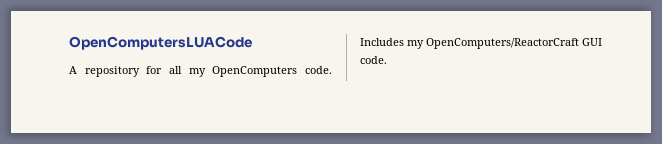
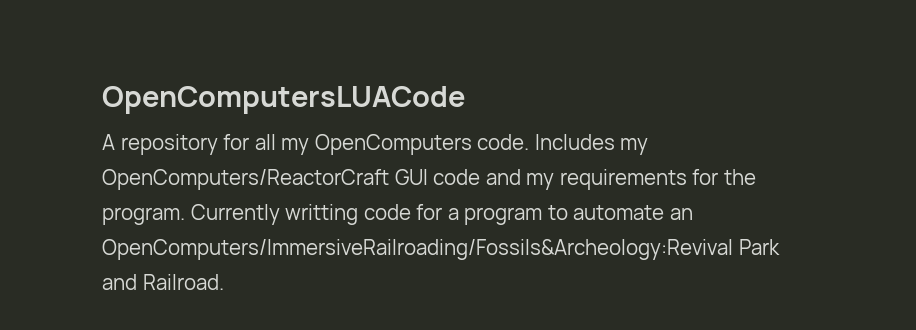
- Includes my OpenComputers/ReactorCraft GUI code.
+ Includes my OpenComputers/ReactorCraft GUI code and my requirements for the program. Currently writting code for a program to automate an OpenComputers/ImmersiveRailroading/Fossils&Archeology:Revival Park and Railroad.

